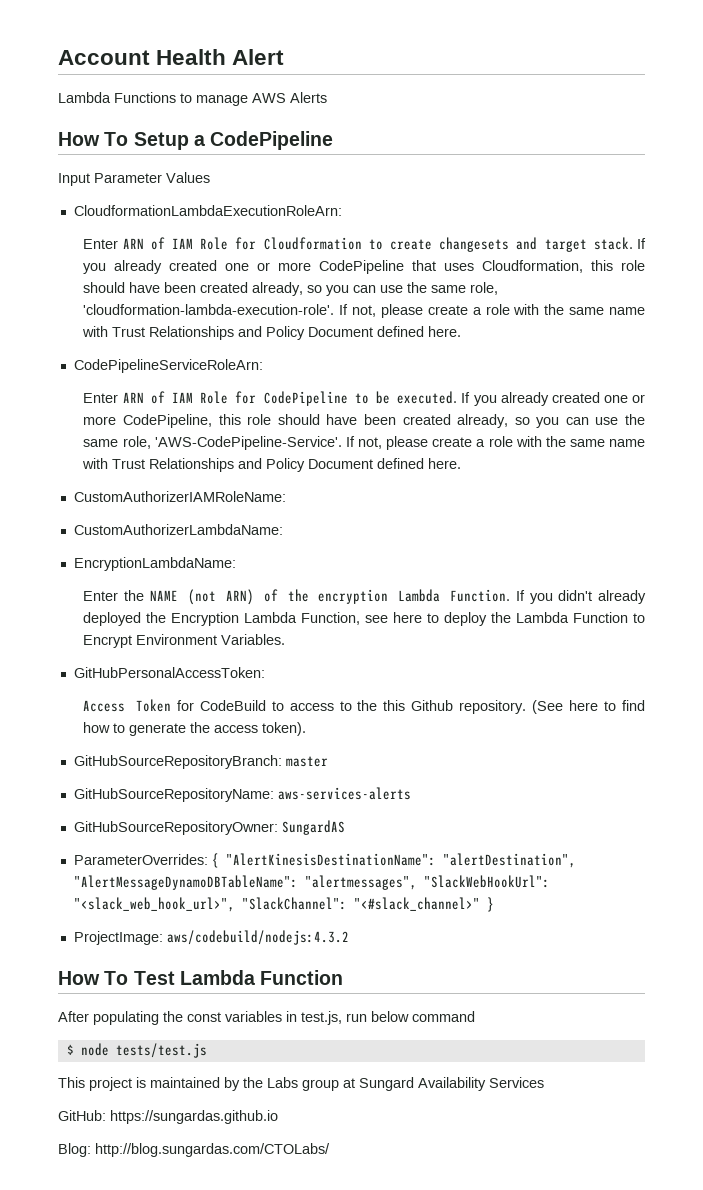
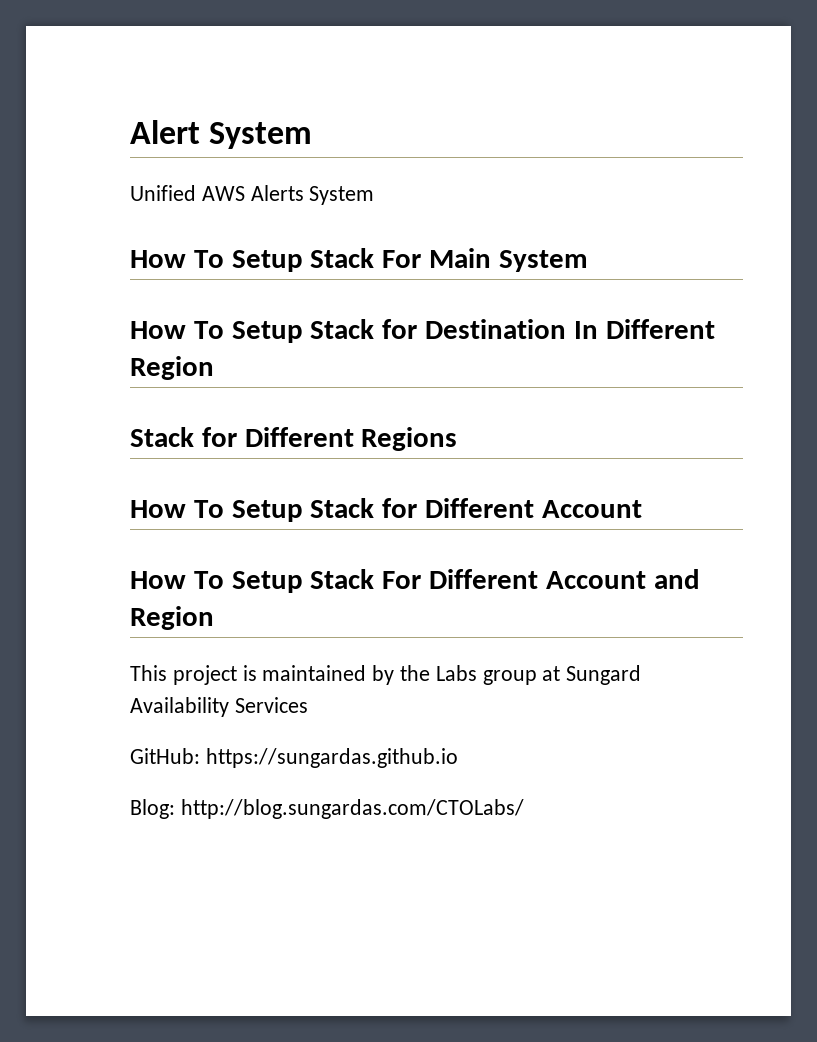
- Account Health Alert
- Lambda Functions to manage AWS Alerts
- How To Setup a CodePipeline
- Input Parameter Values
- CloudformationLambdaExecutionRoleArn:
- Enter ARN of IAM Role for Cloudformation to create changesets and target stack. If you already created one or more CodePipeline that uses Cloudformation, this role should have been created already, so you can use the same role, 'cloudformation-lambda-execution-role'. If not, please create a role with the same name with Trust Relationships and Policy Document defined here.
- CodePipelineServiceRoleArn:
- Enter ARN of IAM Role for CodePipeline to be executed. If you already created one or more CodePipeline, this role should have been created already, so you can use the same role, 'AWS-CodePipeline-Service'. If not, please create a role with the same name with Trust Relationships and Policy Document defined here.
- CustomAuthorizerIAMRoleName:
- CustomAuthorizerLambdaName:
- EncryptionLambdaName:
- Enter the NAME (not ARN) of the encryption Lambda Function. If you didn't already deployed the Encryption Lambda Function, see here to deploy the Lambda Function to Encrypt Environment Variables.
- GitHubPersonalAccessToken:
- Access Token for CodeBuild to access to the this Github repository. (See here to find how to generate the access token).
- GitHubSourceRepositoryBranch: master
- GitHubSourceRepositoryName: aws-services-alerts
- GitHubSourceRepositoryOwner: SungardAS
- ParameterOverrides: { "AlertKinesisDestinationName": "alertDestination", "AlertMessageDynamoDBTableName": "alertmessages", "SlackWebHookUrl": "<slack_web_hook_url>", "SlackChannel": "<#slack_channel>" }
- ProjectImage: aws/codebuild/nodejs:4.3.2
- How To Test Lambda Function
- After populating the const variables in test.js, run below command
- $ node tests/test.js
+ Alert System
+ Unified AWS Alerts System
+ How To Setup Stack For Main System
+ How To Setup Stack for Destination In Different Region
+ Stack for Different Regions
+ How To Setup Stack for Different Account
+ How To Setup Stack For Different Account and Region

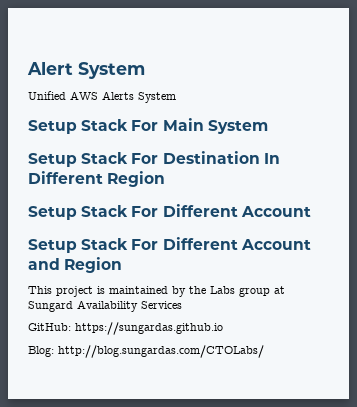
- How To Setup Stack For Main System
+ Setup Stack For Main System
- How To Setup Stack for Destination In Different Region
- Stack for Different Regions
- How To Setup Stack for Different Account
+ Setup Stack For Destination In Different Region
+ Setup Stack For Different Account
- How To Setup Stack For Different Account and Region
+ Setup Stack For Different Account and Region

